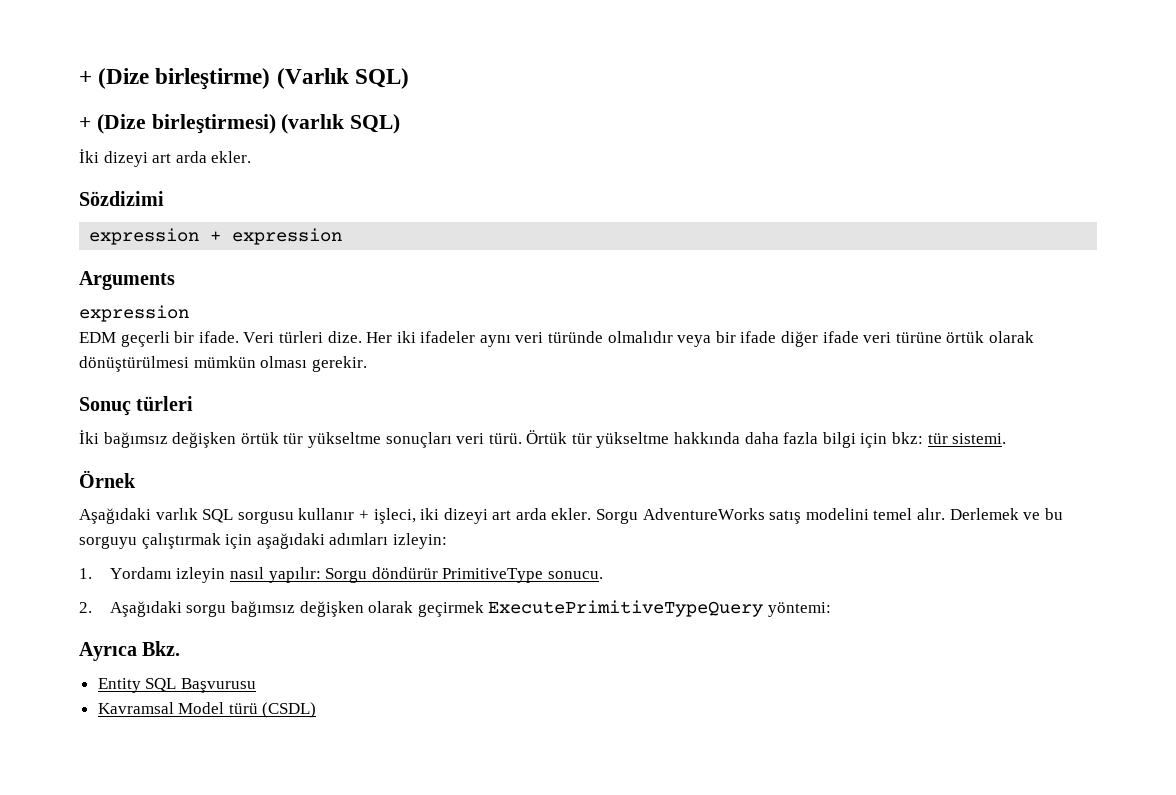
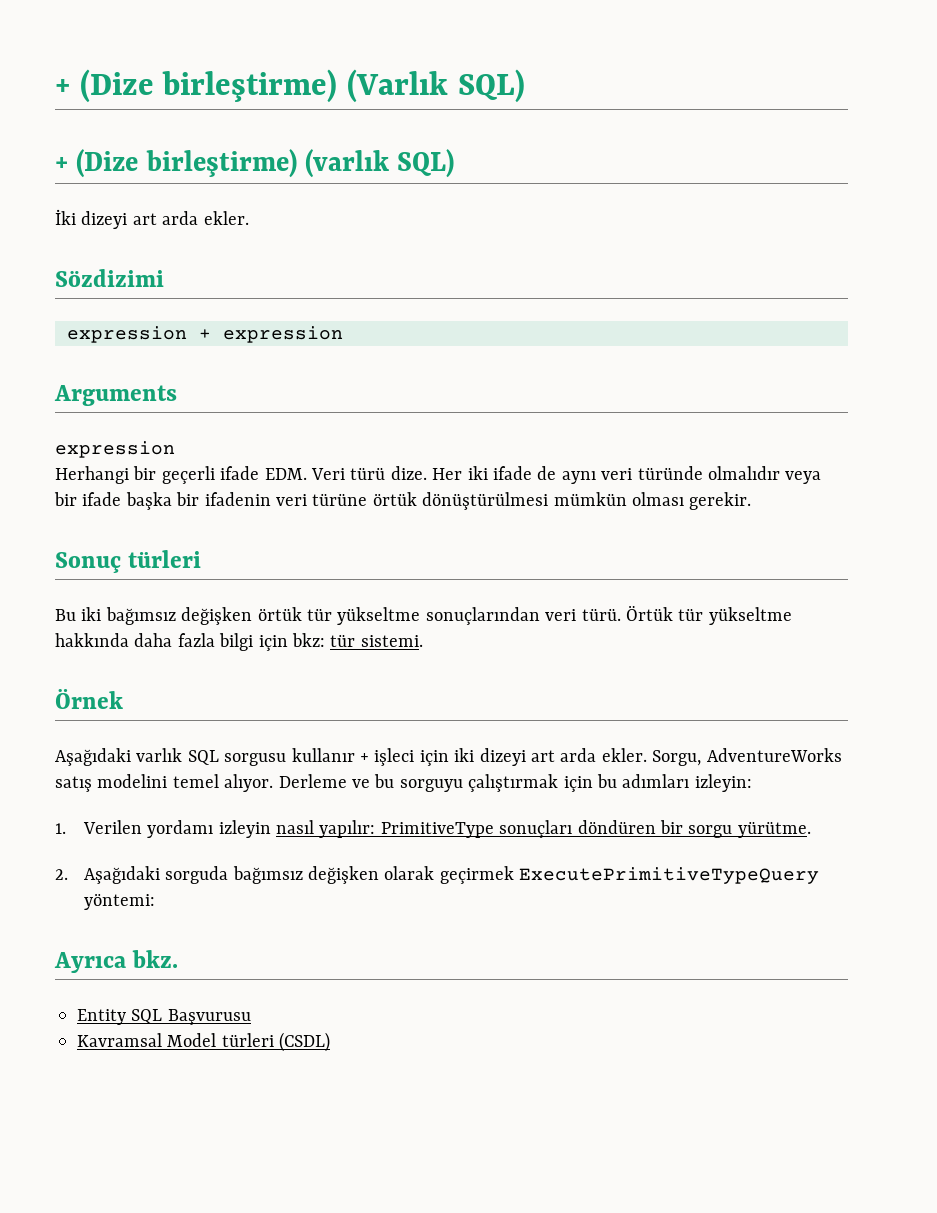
- + (Dize birleştirmesi) (varlık SQL)
+ + (Dize birleştirme) (varlık SQL)
- EDM geçerli bir ifade. Veri türleri dize.
+ Herhangi bir geçerli ifade EDM. Veri türü dize.
- Her iki ifadeler aynı veri türünde olmalıdır veya bir ifade diğer ifade veri türüne örtük olarak dönüştürülmesi mümkün olması gerekir.
+ Her iki ifade de aynı veri türünde olmalıdır veya bir ifade başka bir ifadenin veri türüne örtük dönüştürülmesi mümkün olması gerekir.
- İki bağımsız değişken örtük tür yükseltme sonuçları veri türü.
+ Bu iki bağımsız değişken örtük tür yükseltme sonuçlarından veri türü.
- Aşağıdaki varlık SQL sorgusu kullanır + işleci, iki dizeyi art arda ekler.
+ Aşağıdaki varlık SQL sorgusu kullanır + işleci için iki dizeyi art arda ekler.
- Sorgu AdventureWorks satış modelini temel alır. Derlemek ve bu sorguyu çalıştırmak için aşağıdaki adımları izleyin:
+ Sorgu, AdventureWorks satış modelini temel alıyor. Derleme ve bu sorguyu çalıştırmak için bu adımları izleyin:
- 1. Yordamı izleyin nasıl yapılır: Sorgu döndürür PrimitiveType sonucu.
+ 1. Verilen yordamı izleyin nasıl yapılır: PrimitiveType sonuçları döndüren bir sorgu yürütme.
- 2. Aşağıdaki sorgu bağımsız değişken olarak geçirmek ExecutePrimitiveTypeQuery yöntemi:
+ 2. Aşağıdaki sorguda bağımsız değişken olarak geçirmek ExecutePrimitiveTypeQuery yöntemi:
- Ayrıca Bkz.
+ Ayrıca bkz.
- Kavramsal Model türü (CSDL)
+ Kavramsal Model türleri (CSDL)

